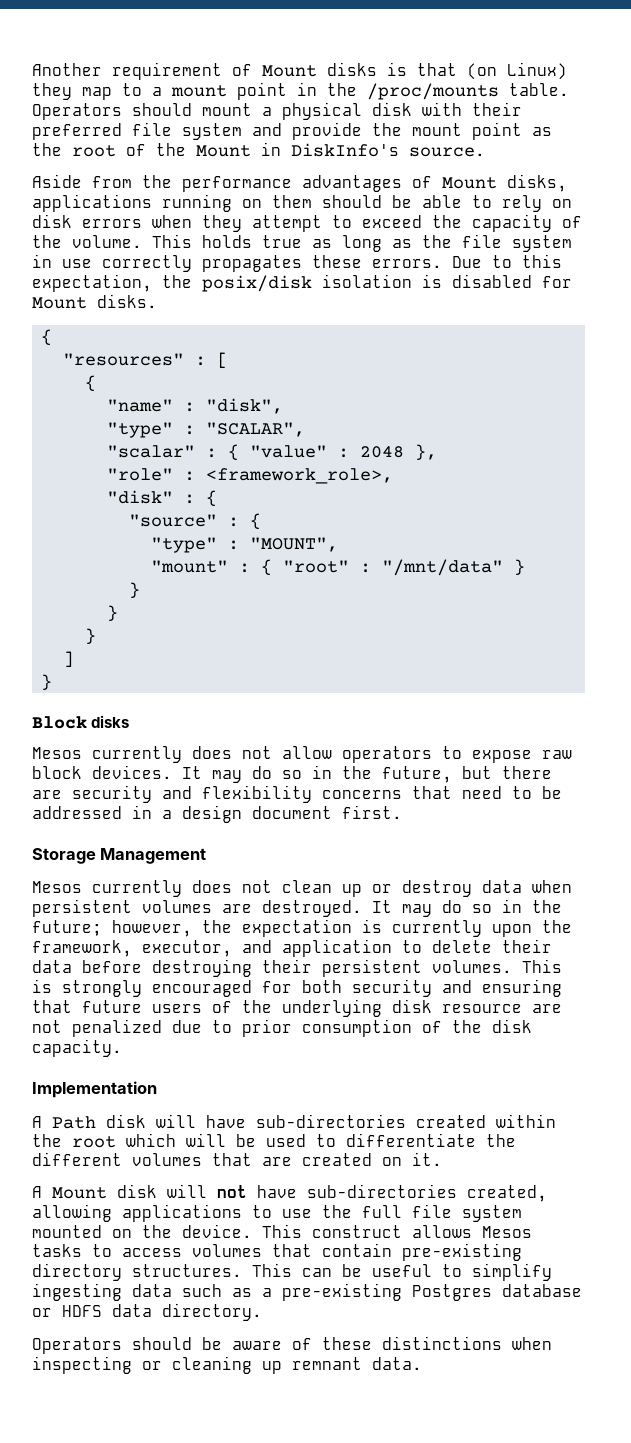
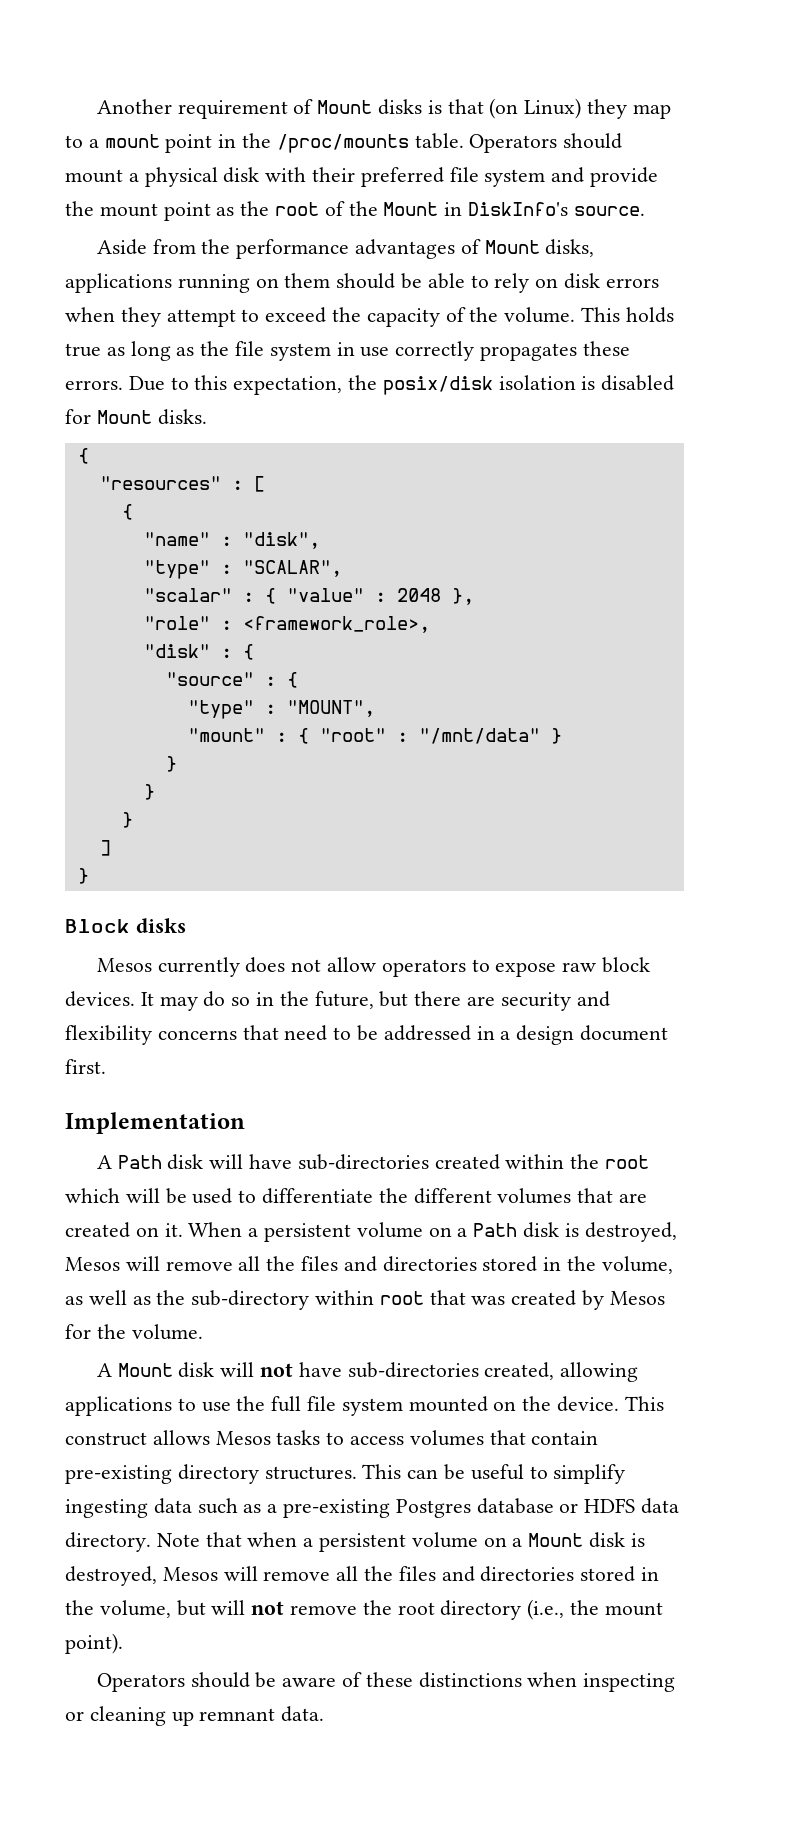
- Storage Management
- Mesos currently does not clean up or destroy data when persistent volumes are destroyed. It may do so in the future; however, the expectation is currently upon the framework, executor, and application to delete their data before destroying their persistent volumes. This is strongly encouraged for both security and ensuring that future users of the underlying disk resource are not penalized due to prior consumption of the disk capacity.
+ When a persistent volume on a Path disk is destroyed, Mesos will remove all the files and directories stored in the volume, as well as the sub-directory within root that was created by Mesos for the volume.
+ Note that when a persistent volume on a Mount disk is destroyed, Mesos will remove all the files and directories stored in the volume, but will not remove the root directory (i.e., the mount point).

